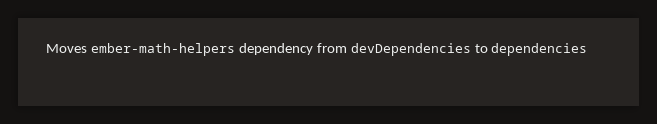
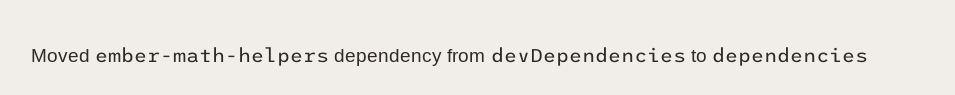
- Moves ember-math-helpers dependency from devDependencies to dependencies
+ Moved ember-math-helpers dependency from devDependencies to dependencies

